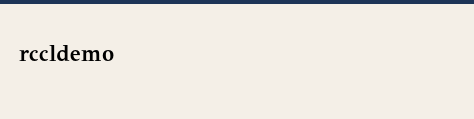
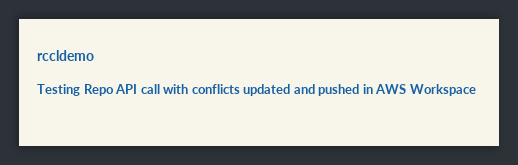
+ Testing Repo API call with conflicts updated and pushed in AWS Workspace

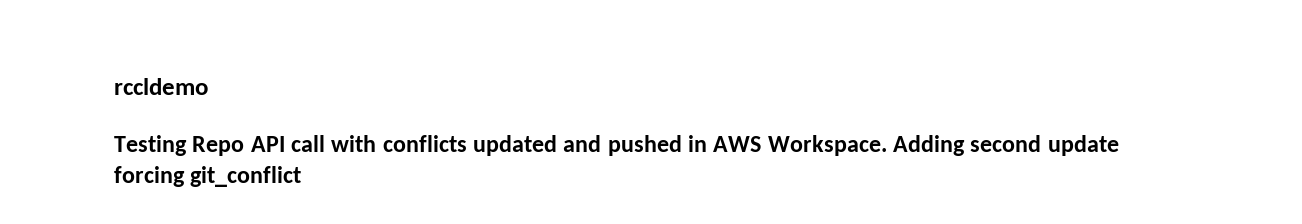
- Testing Repo API call with conflicts updated and pushed in AWS Workspace
+ Testing Repo API call with conflicts updated and pushed in AWS Workspace. Adding second update forcing git_conflict

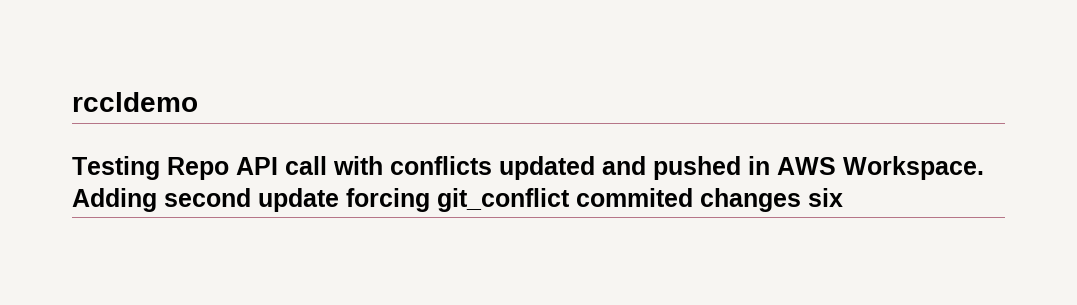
- Adding second update forcing git_conflict
+ Adding second update forcing git_conflict commited changes six

